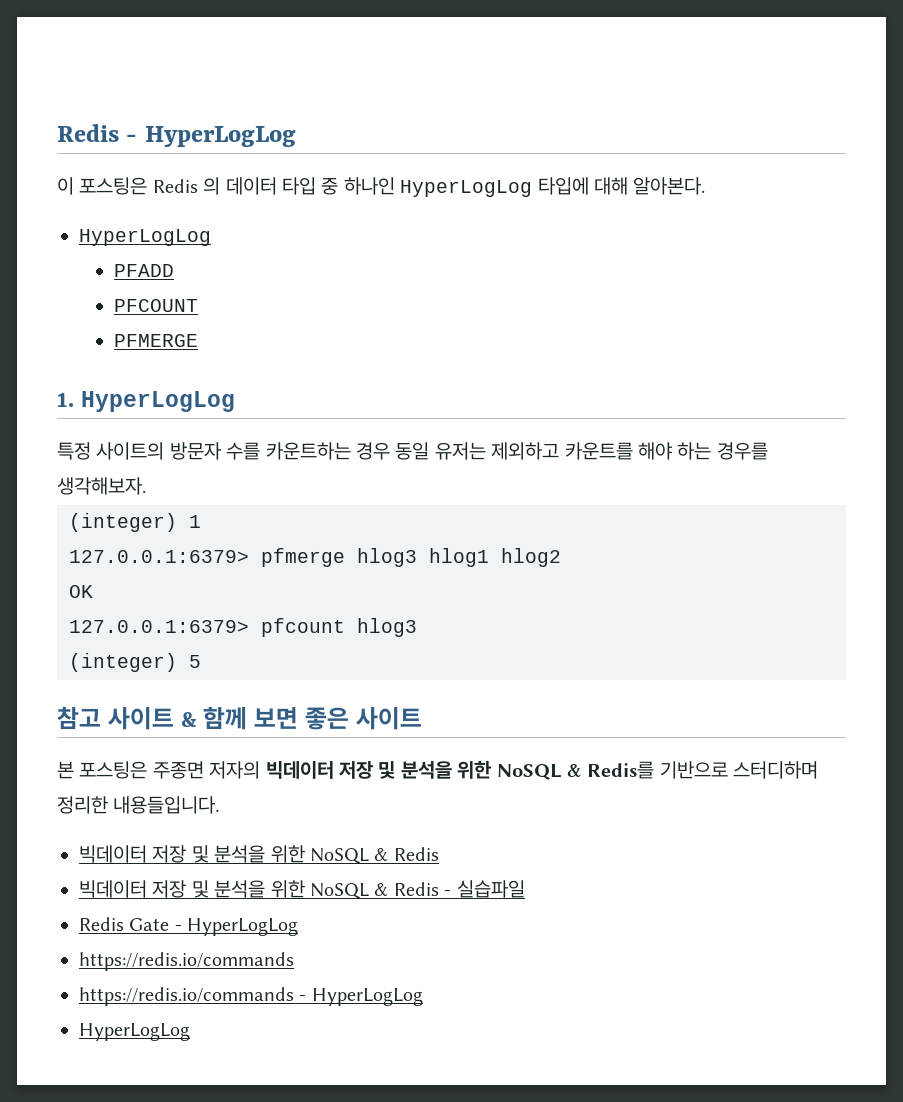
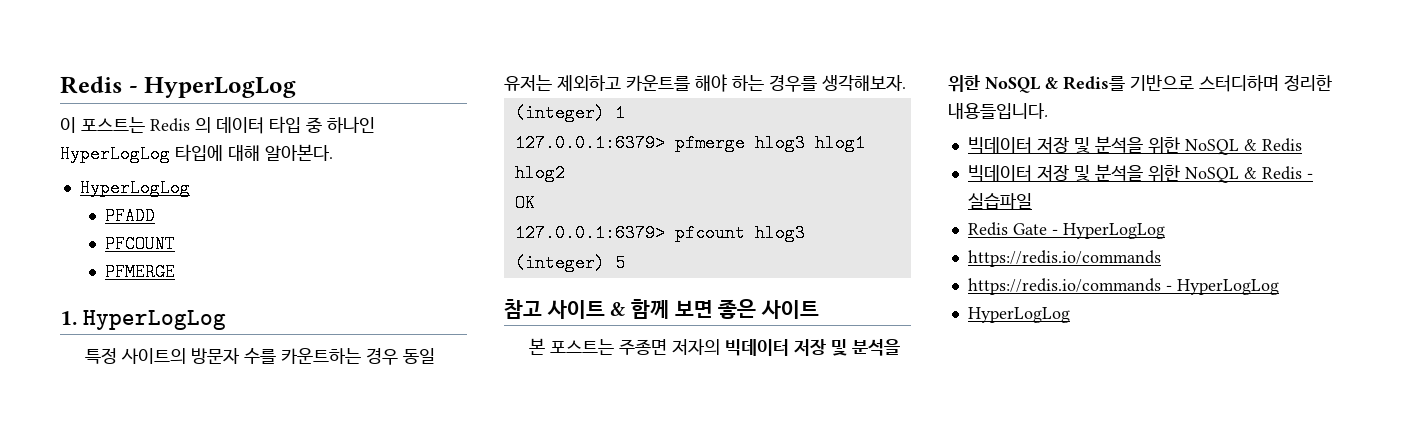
- 이 포스팅은 Redis 의 데이터 타입 중 하나인 HyperLogLog 타입에 대해 알아본다.
+ 이 포스트는 Redis 의 데이터 타입 중 하나인 HyperLogLog 타입에 대해 알아본다.
- 본 포스팅은 주종면 저자의 빅데이터 저장 및 분석을 위한 NoSQL & Redis를 기반으로 스터디하며 정리한 내용들입니다.
+ 본 포스트는 주종면 저자의 빅데이터 저장 및 분석을 위한 NoSQL & Redis를 기반으로 스터디하며 정리한 내용들입니다.

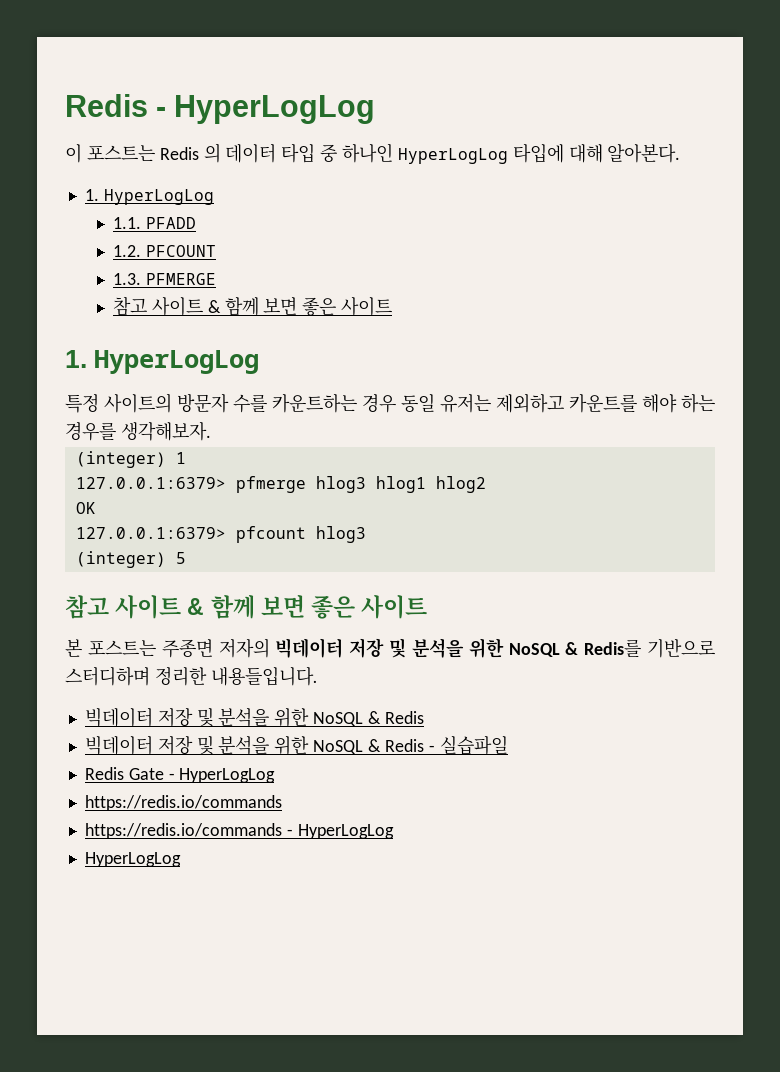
  이 포스트는 Redis 의 데이터 타입 중 하나인 HyperLogLog 타입에 대해 알아본다.
- HyperLogLog
- PFADD
+ 1. HyperLogLog
+ 1.1. PFADD
- PFCOUNT
+ 1.2. PFCOUNT
- PFMERGE
+ 1.3. PFMERGE
+ 참고 사이트 & 함께 보면 좋은 사이트

